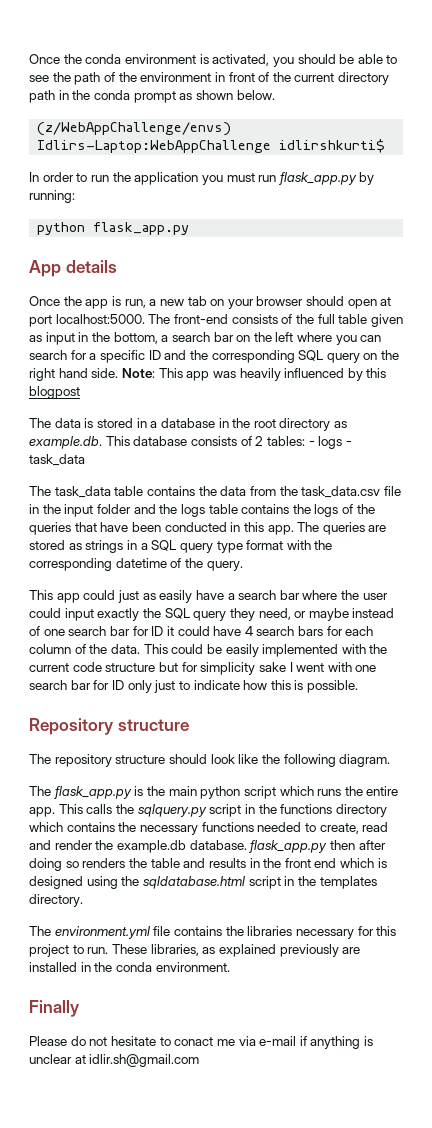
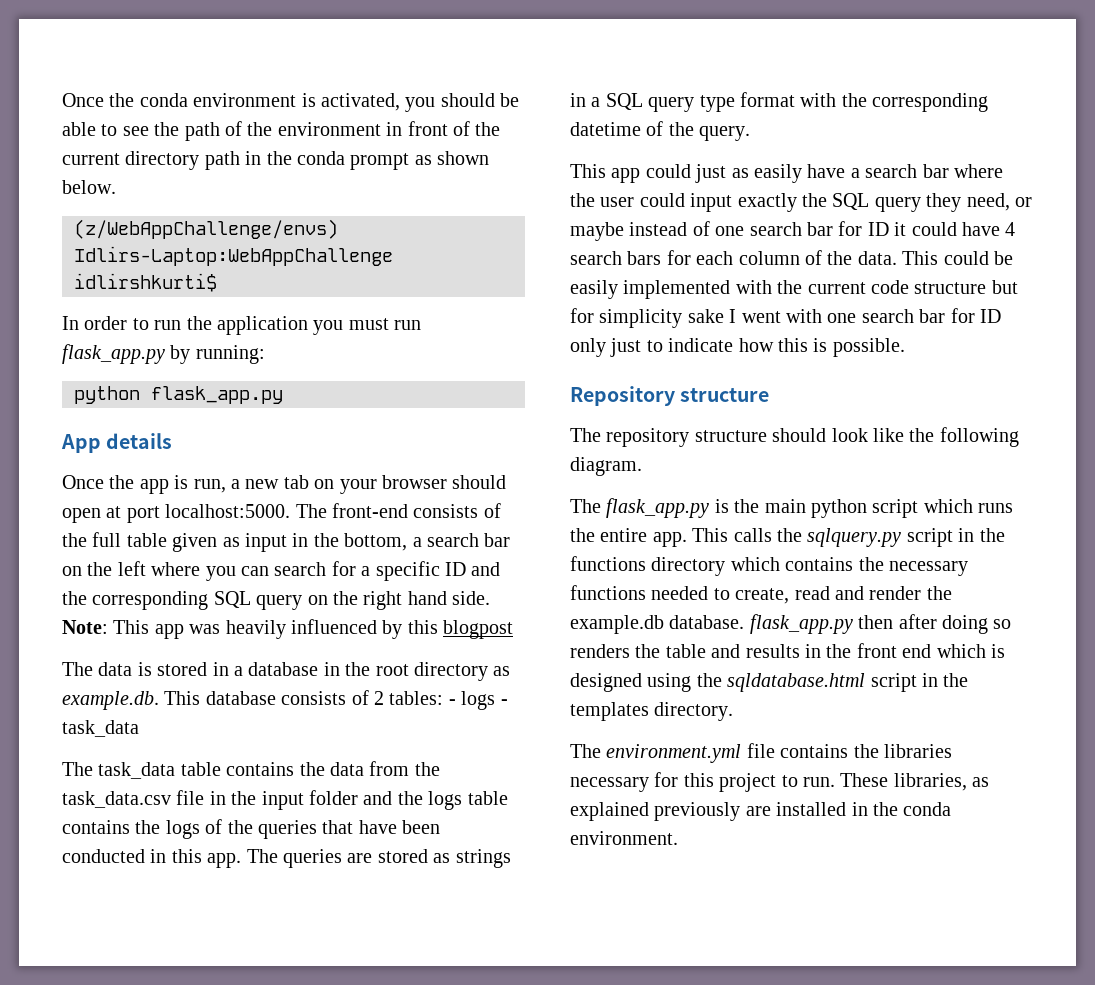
- Finally
- Please do not hesitate to conact me via e-mail if anything is unclear at idlir.sh@gmail.com

